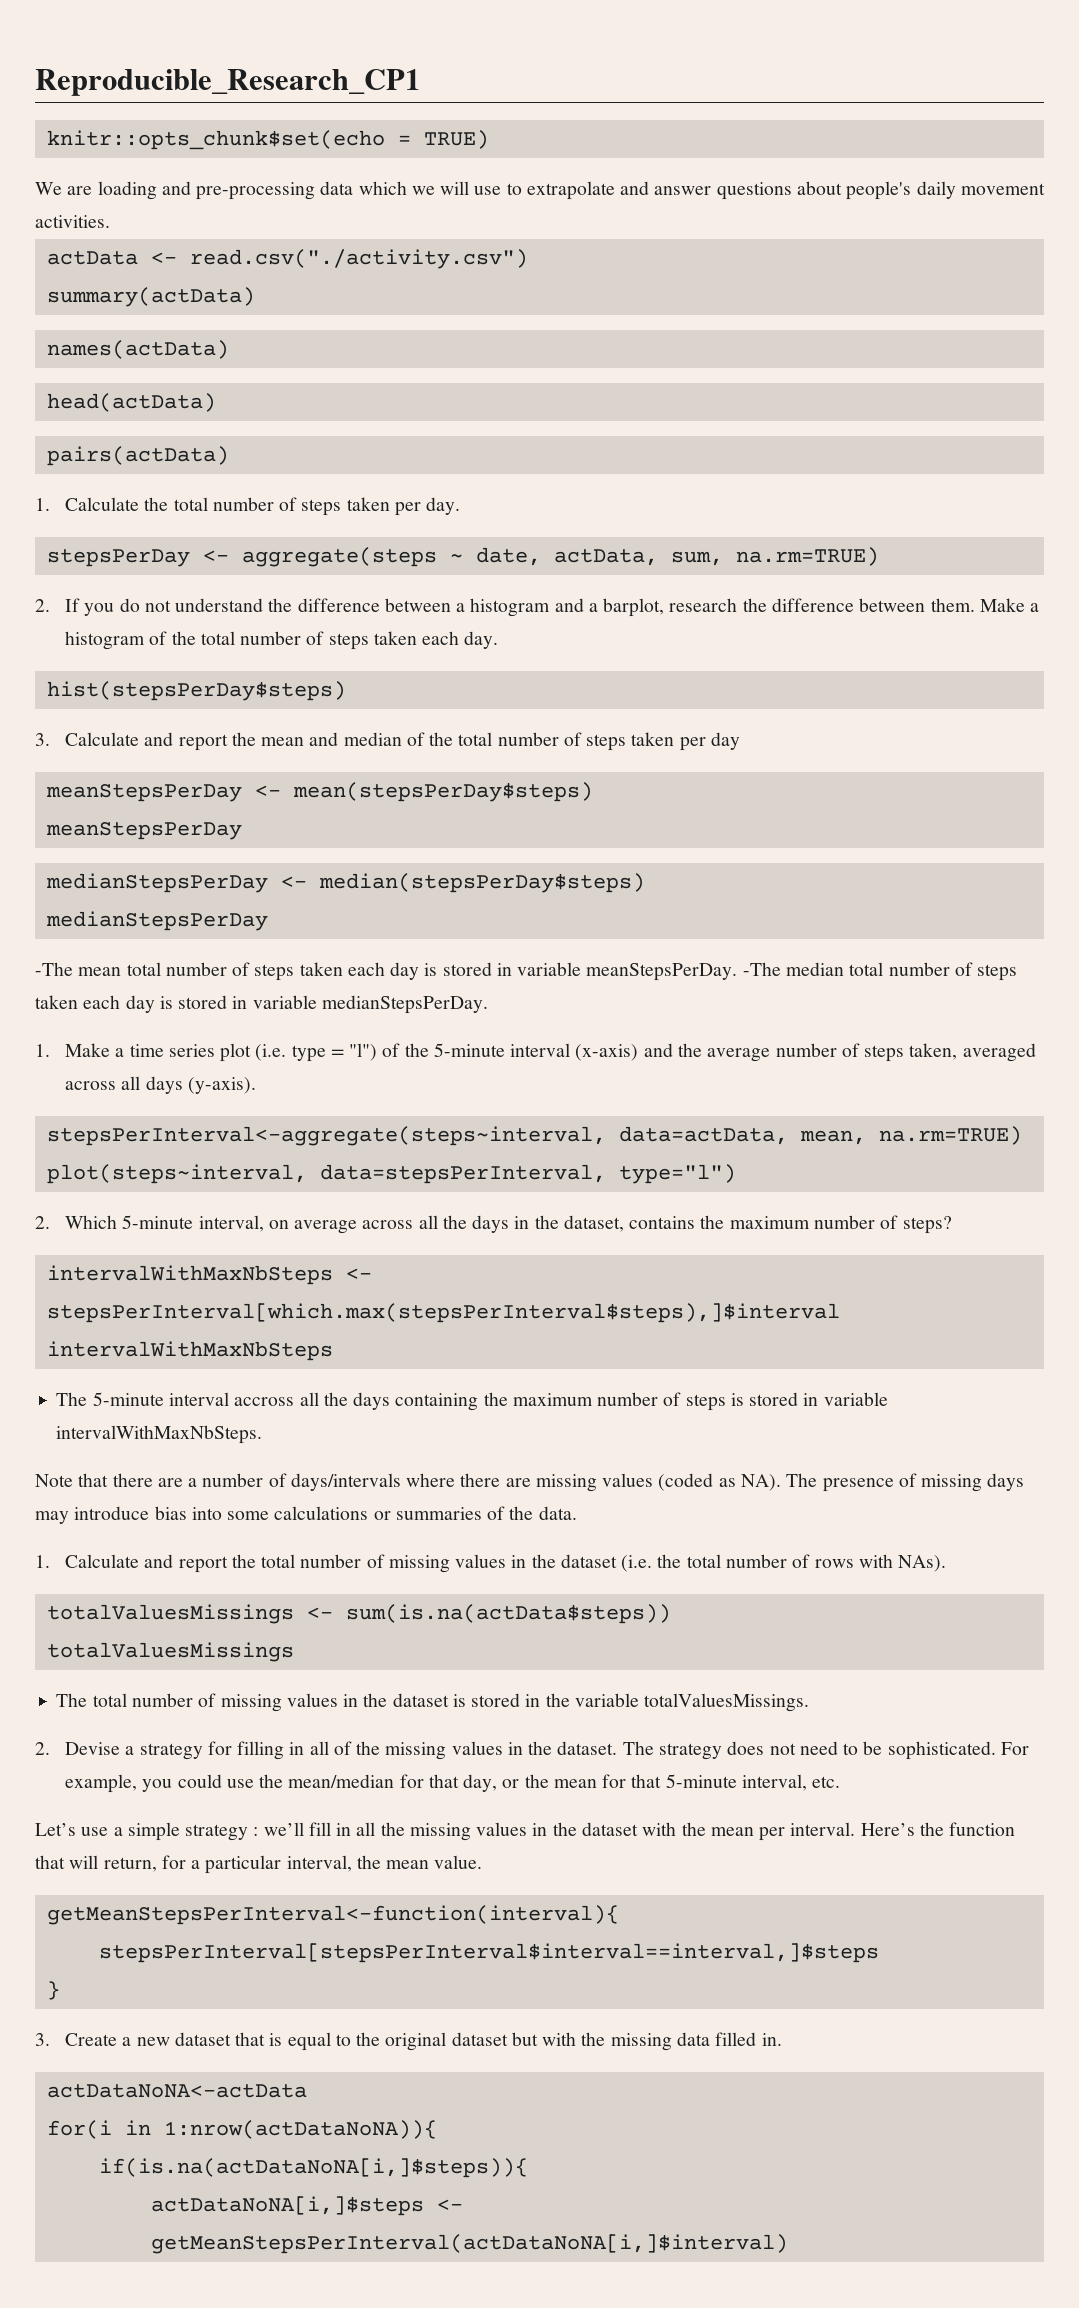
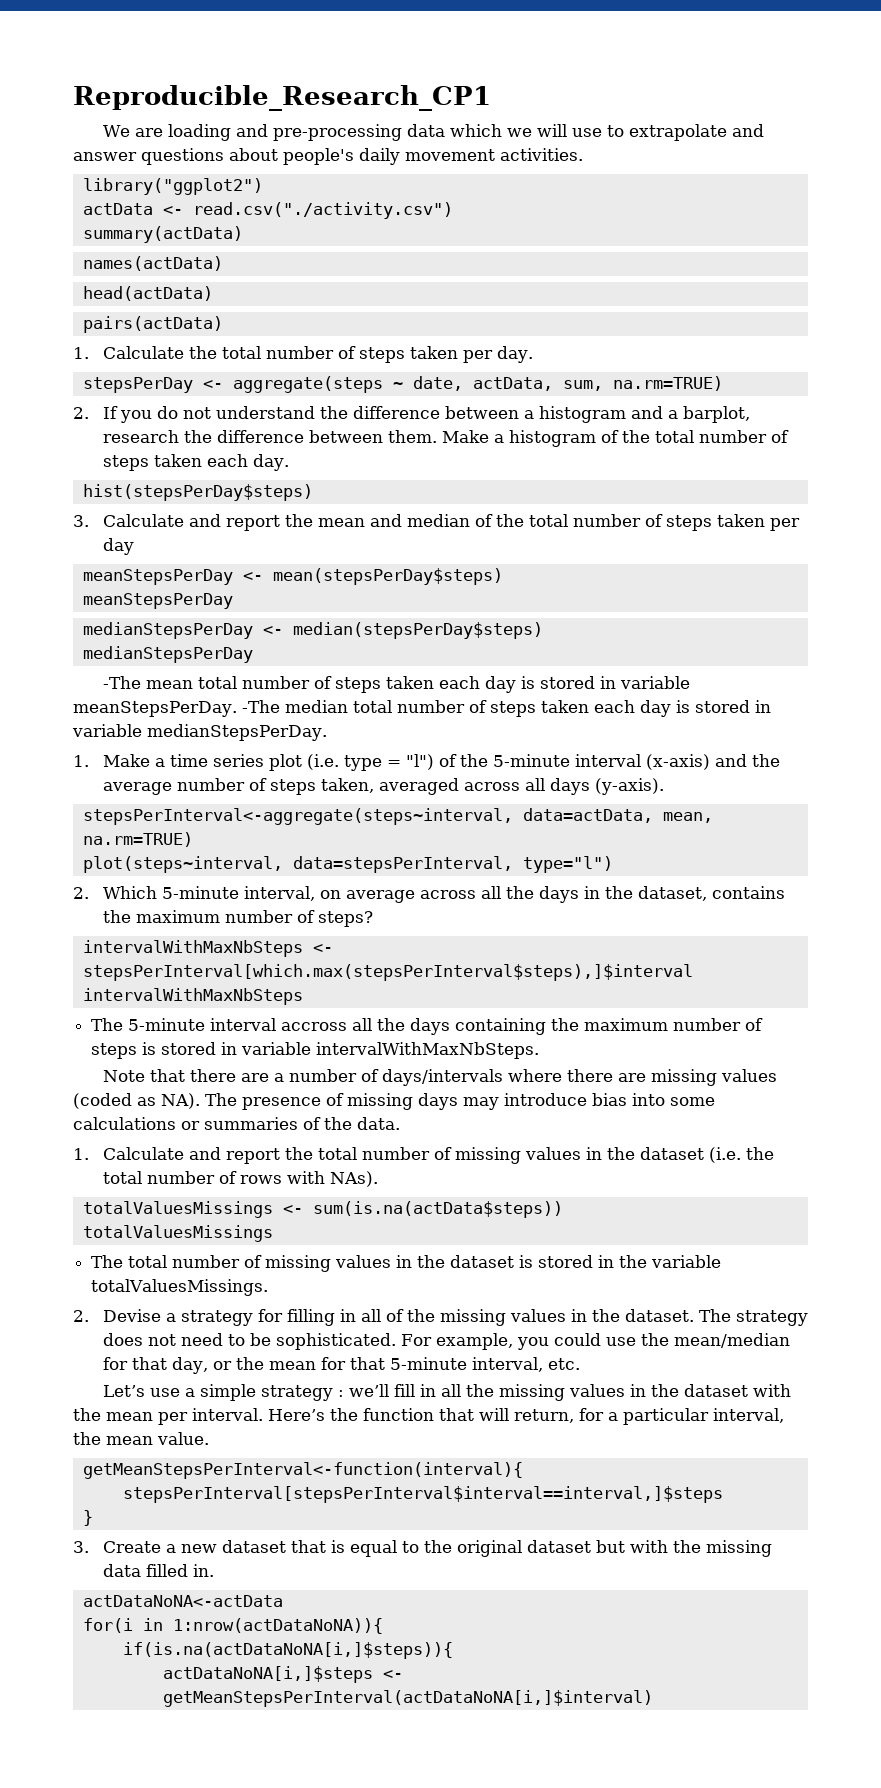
- knitr::opts_chunk$set(echo = TRUE)
+ library("ggplot2")

